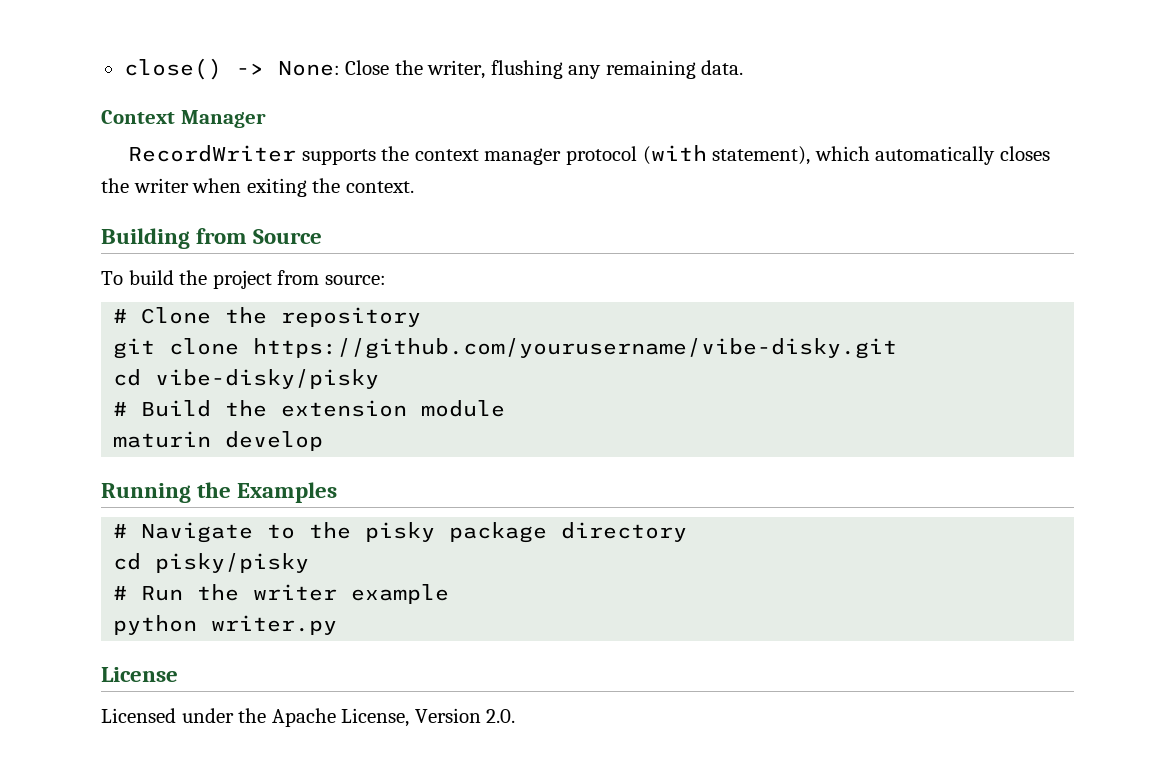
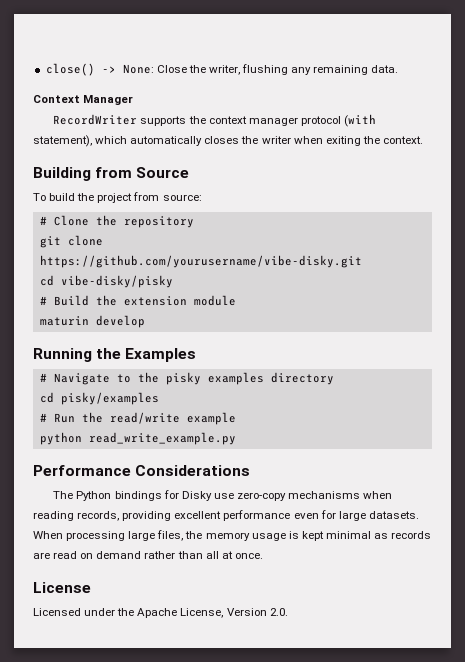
- # Navigate to the pisky package directory
+ # Navigate to the pisky examples directory
- cd pisky/pisky
+ cd pisky/examples
- # Run the writer example
+ # Run the read/write example
- python writer.py
+ python read_write_example.py
+ Performance Considerations
+ The Python bindings for Disky use zero-copy mechanisms when reading records, providing excellent performance even for large datasets. When processing large files, the memory usage is kept minimal as records are read on demand rather than all at once.

